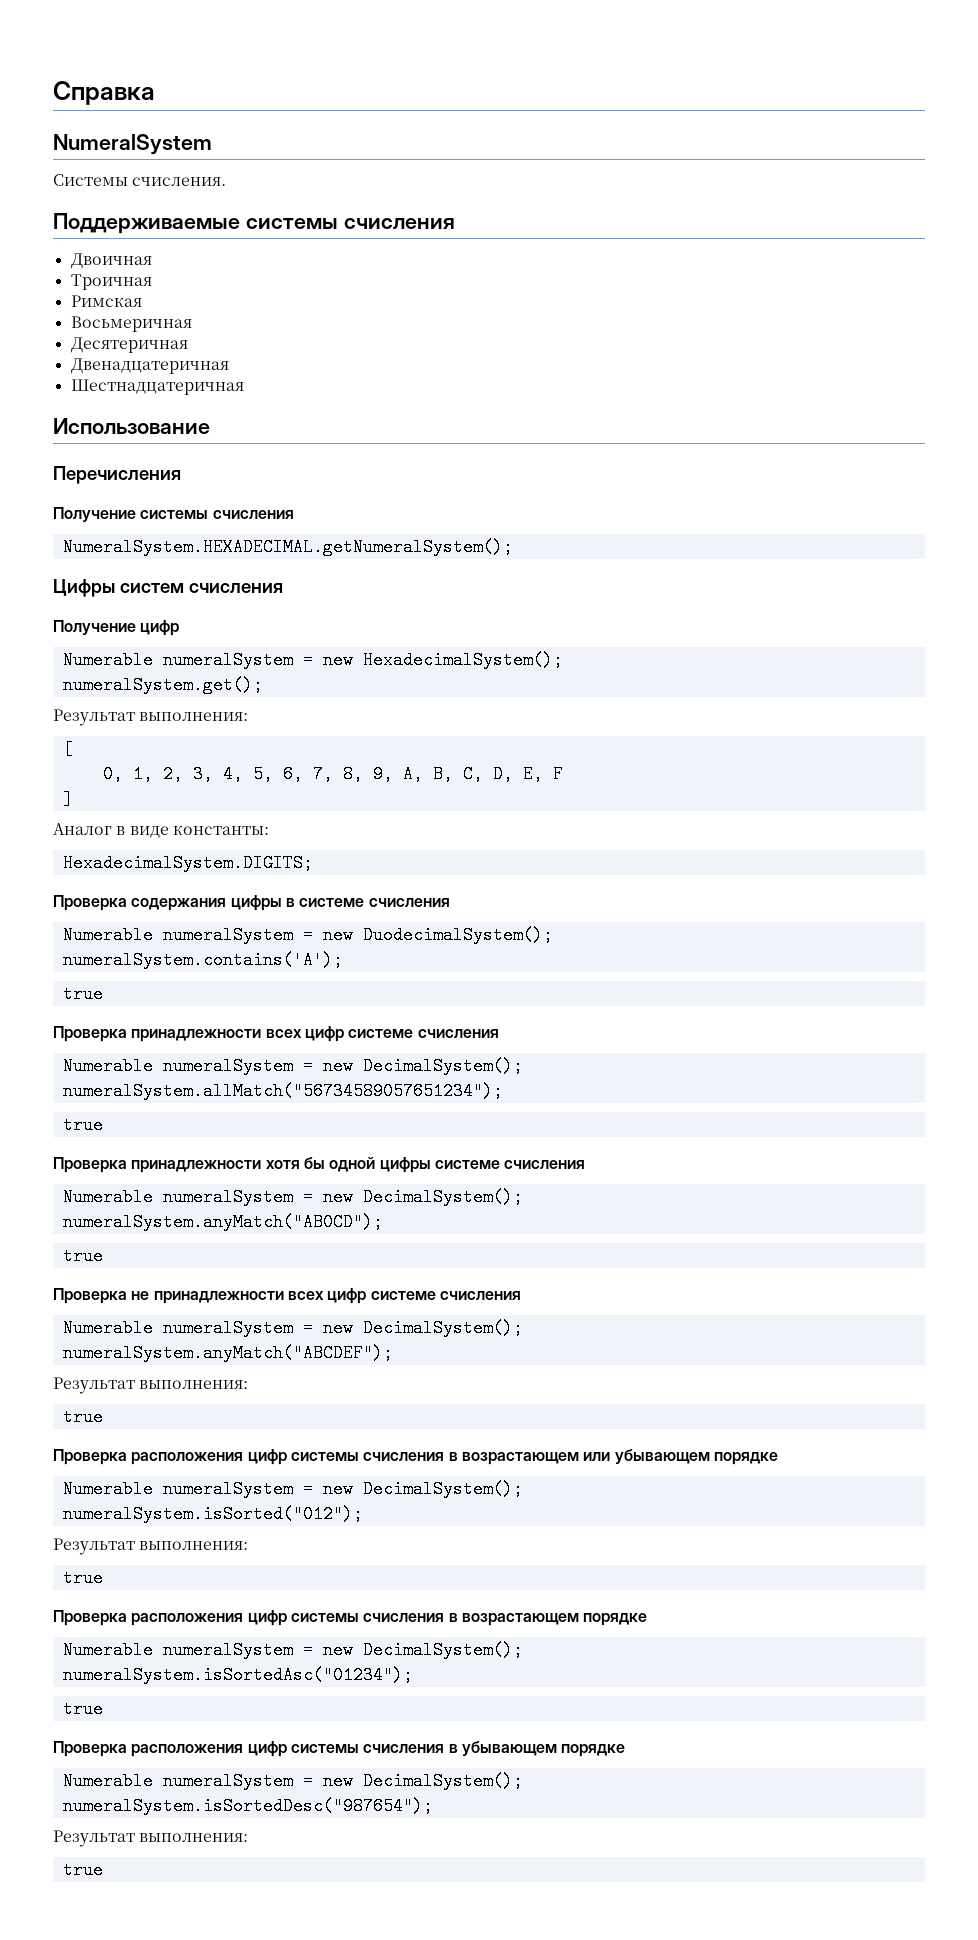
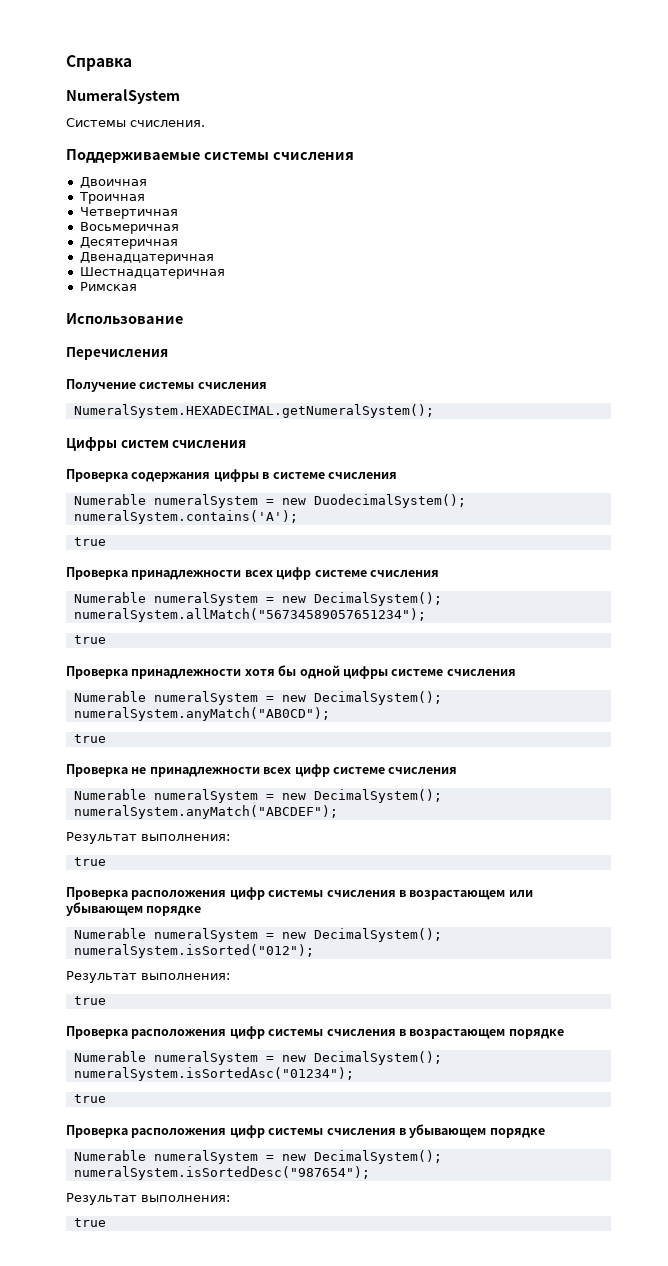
- Римская
+ Четвертичная
+ Римская
- Получение цифр
- Numerable numeralSystem = new HexadecimalSystem();
- numeralSystem.get();
- Результат выполнения:
- [
- 0, 1, 2, 3, 4, 5, 6, 7, 8, 9, A, B, C, D, E, F
- ]
- Аналог в виде константы:
- HexadecimalSystem.DIGITS;

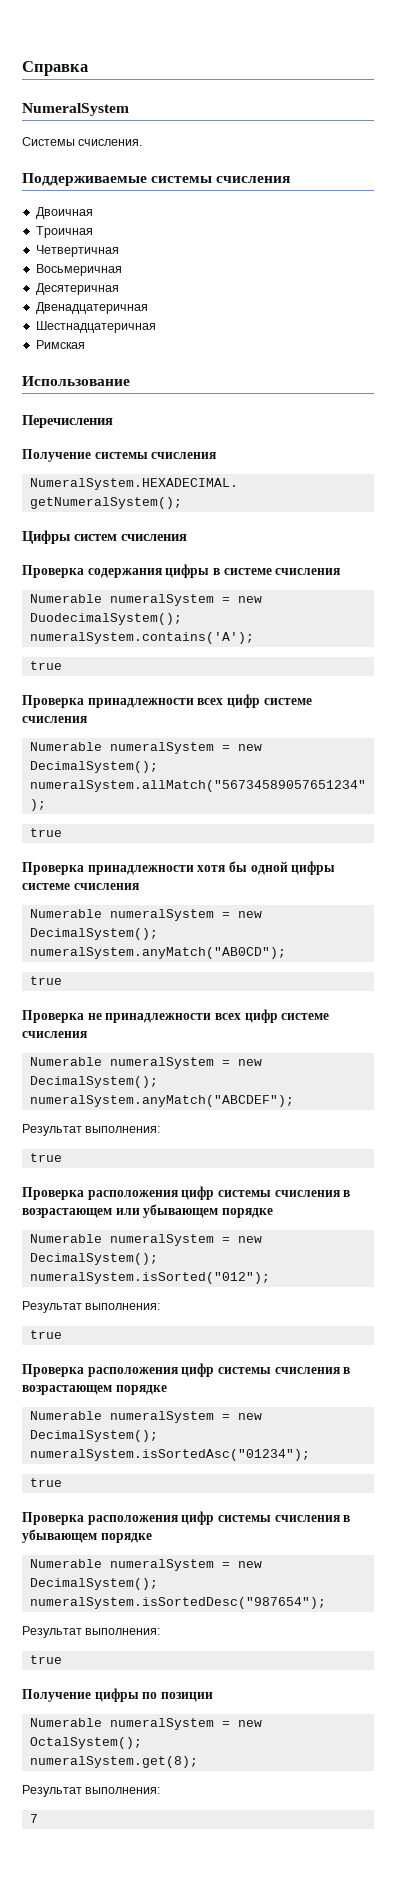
+ Получение цифры по позиции
+ Numerable numeralSystem = new OctalSystem();
+ numeralSystem.get(8);
+ Результат выполнения:
+ 7

